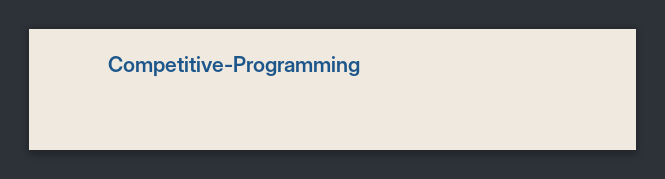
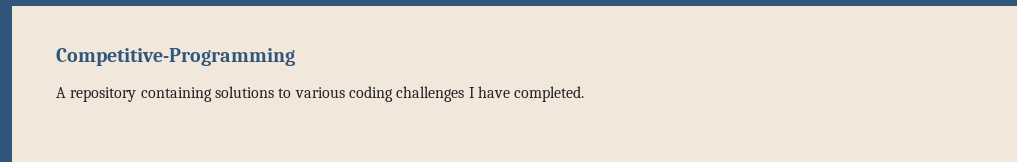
+ A repository containing solutions to various coding challenges I have completed.

